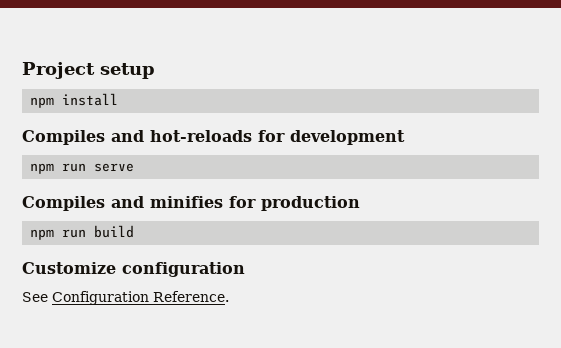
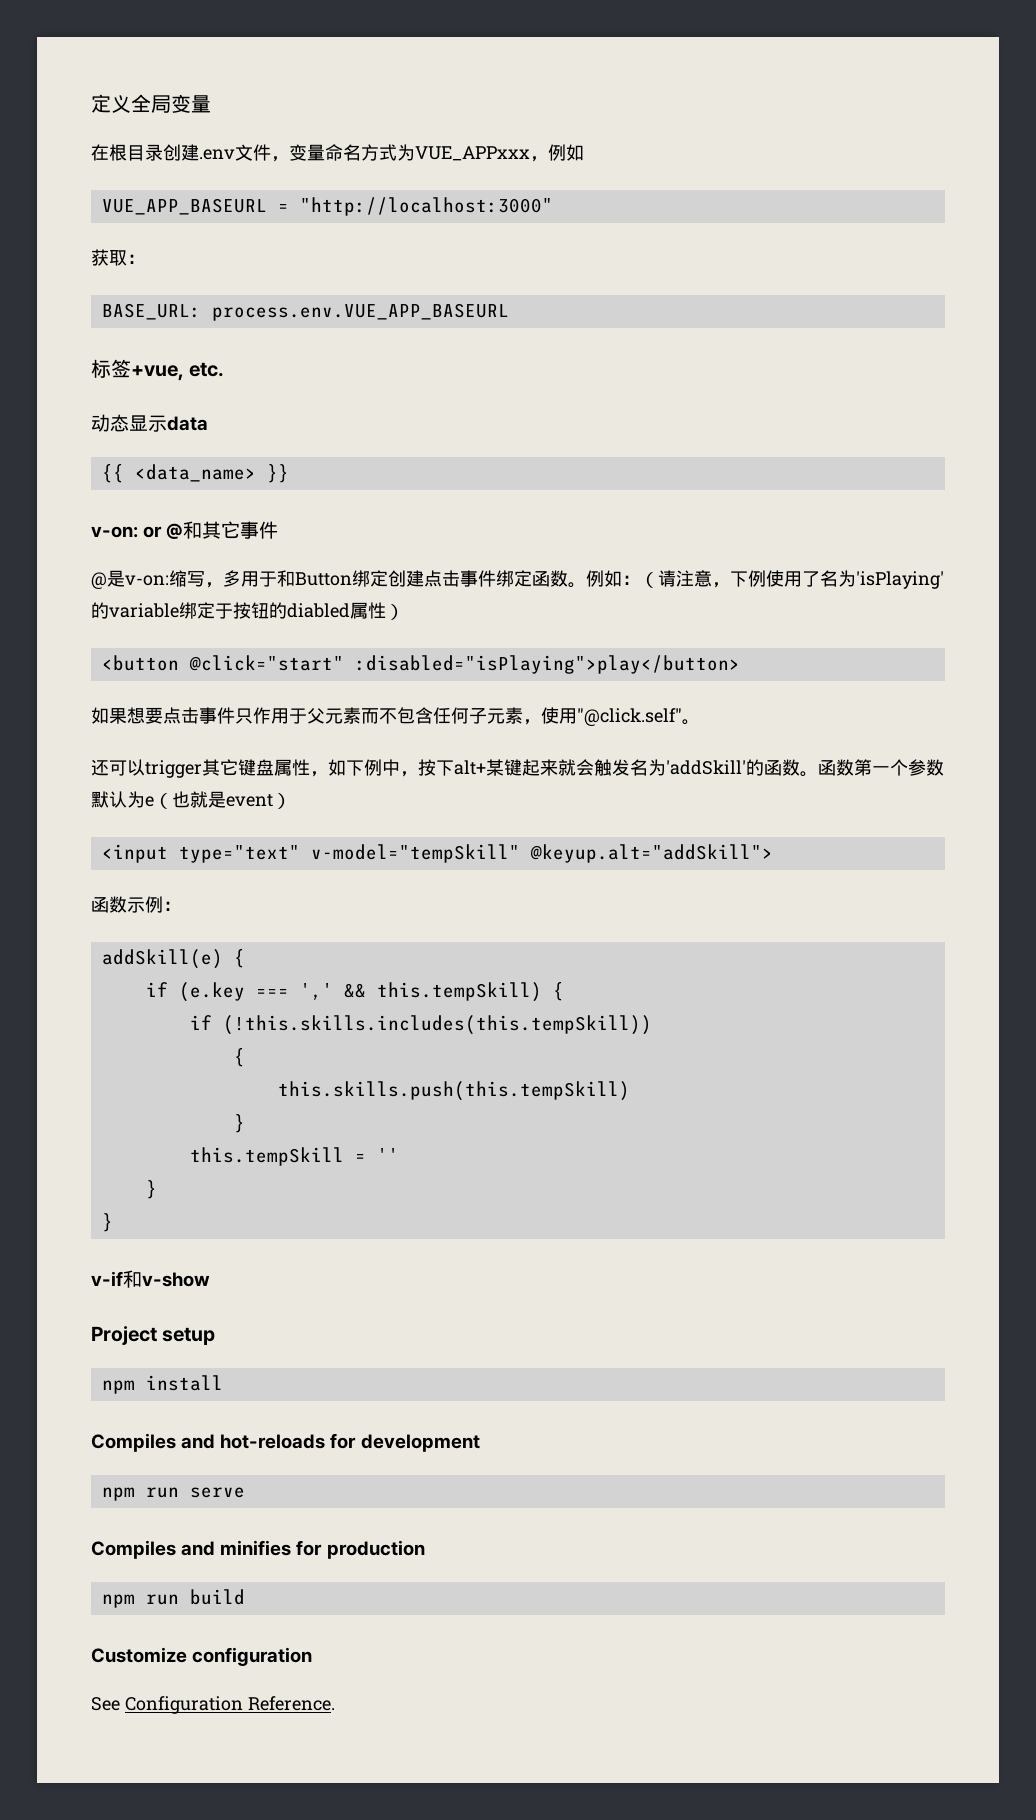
+ 定义全局变量
+ 在根目录创建.env文件，变量命名方式为VUE_APPxxx，例如
+ VUE_APP_BASEURL = "http://localhost:3000"
+ 获取：
+ BASE_URL: process.env.VUE_APP_BASEURL
+ 标签+vue, etc.
+ 动态显示data
+ {{ <data_name> }}
+ v-on: or @和其它事件
+ @是v-on:缩写，多用于和Button绑定创建点击事件绑定函数。例如：（请注意，下例使用了名为'isPlaying'的variable绑定于按钮的diabled属性）
+ <button @click="start" :disabled="isPlaying">play</button>
+ 如果想要点击事件只作用于父元素而不包含任何子元素，使用"@click.self"。
+ 还可以trigger其它键盘属性，如下例中，按下alt+某键起来就会触发名为'addSkill'的函数。函数第一个参数默认为e（也就是event）
+ <input type="text" v-model="tempSkill" @keyup.alt="addSkill">
+ 函数示例：
+ addSkill(e) {
+ if (e.key === ',' && this.tempSkill) {
+ if (!this.skills.includes(this.tempSkill))
+ {
+ this.skills.push(this.tempSkill)
+ }
+ this.tempSkill = ''
+ }
+ }
+ v-if和v-show

